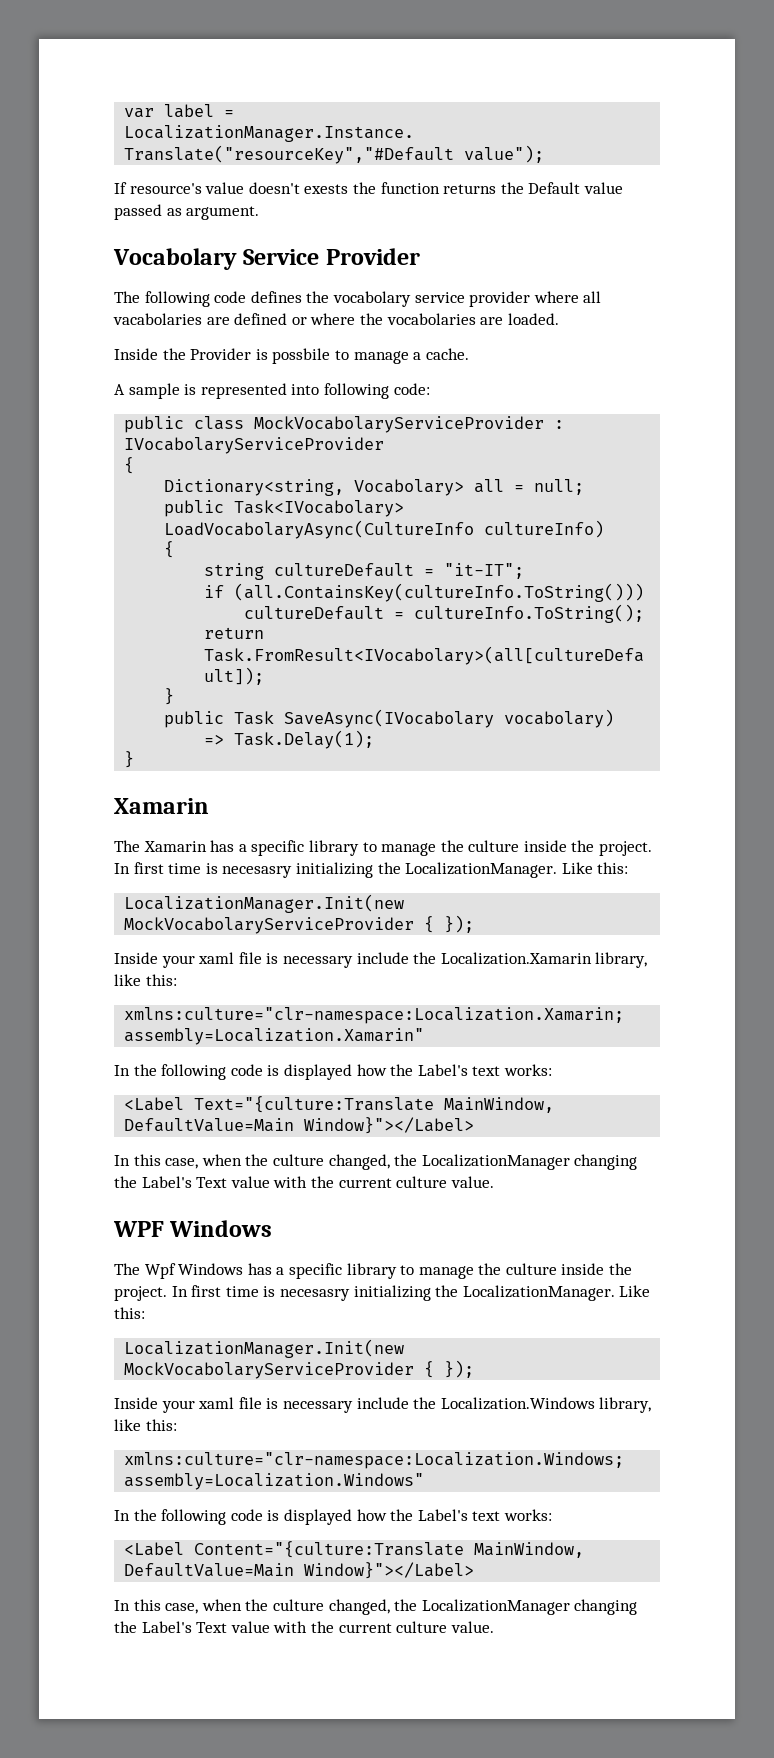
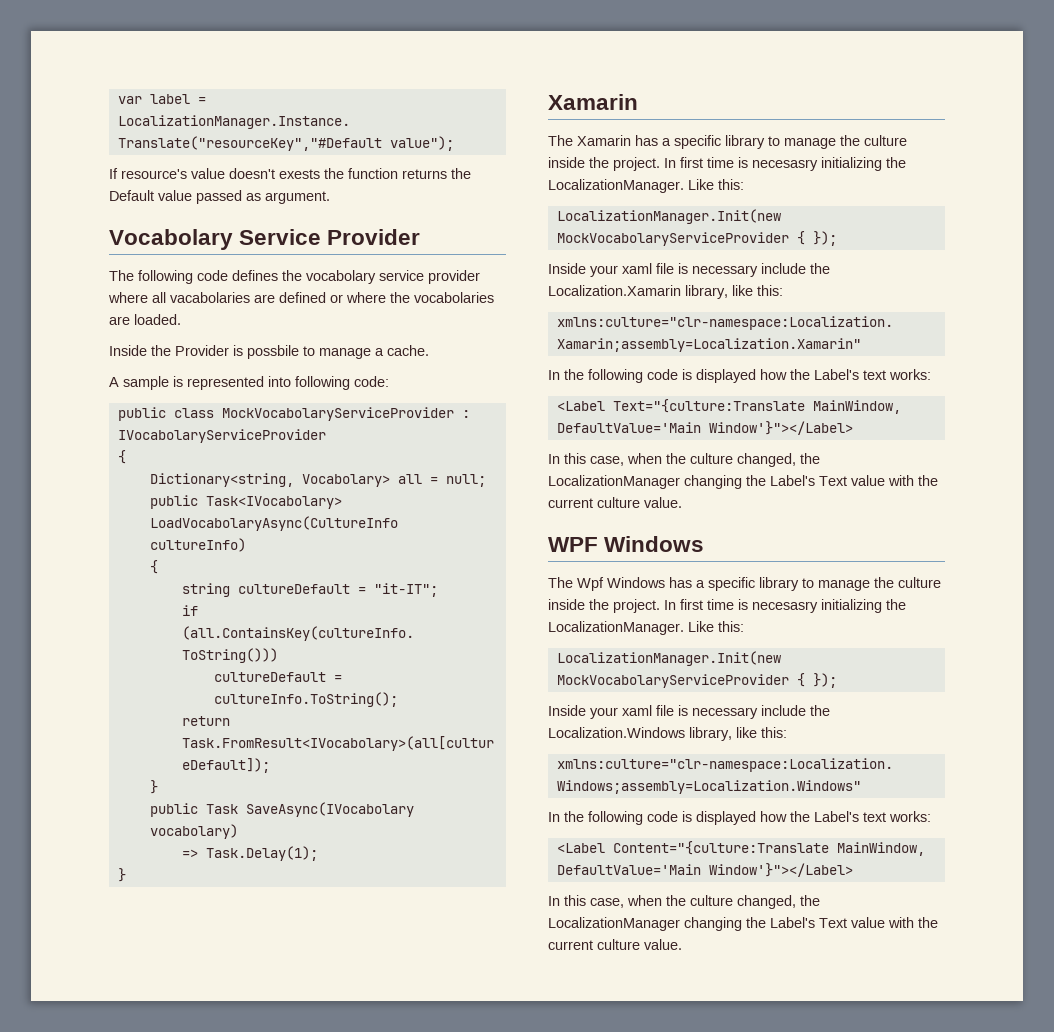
- <Label Text="{culture:Translate MainWindow, DefaultValue=Main Window}"></Label>
+ <Label Text="{culture:Translate MainWindow, DefaultValue='Main Window'}"></Label>
- <Label Content="{culture:Translate MainWindow, DefaultValue=Main Window}"></Label>
+ <Label Content="{culture:Translate MainWindow, DefaultValue='Main Window'}"></Label>

